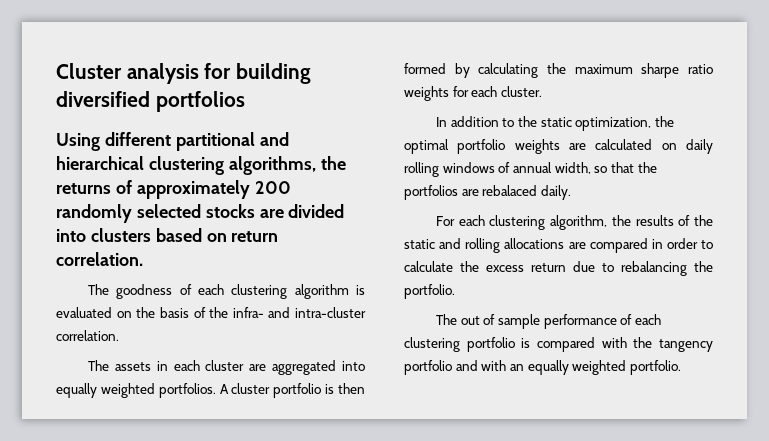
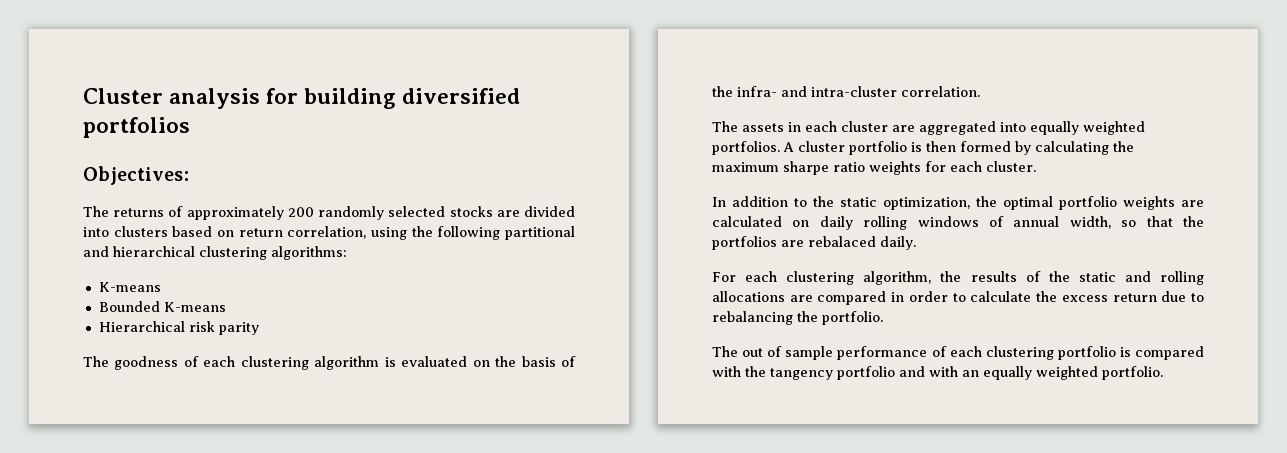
- Using different partitional and hierarchical clustering algorithms, the returns of approximately 200 randomly selected stocks are divided into clusters based on return correlation.
+ Objectives:
+ The returns of approximately 200 randomly selected stocks are divided into clusters based on return correlation, using the following partitional and hierarchical clustering algorithms:
+ K-means
+ Bounded K-means
+ Hierarchical risk parity

